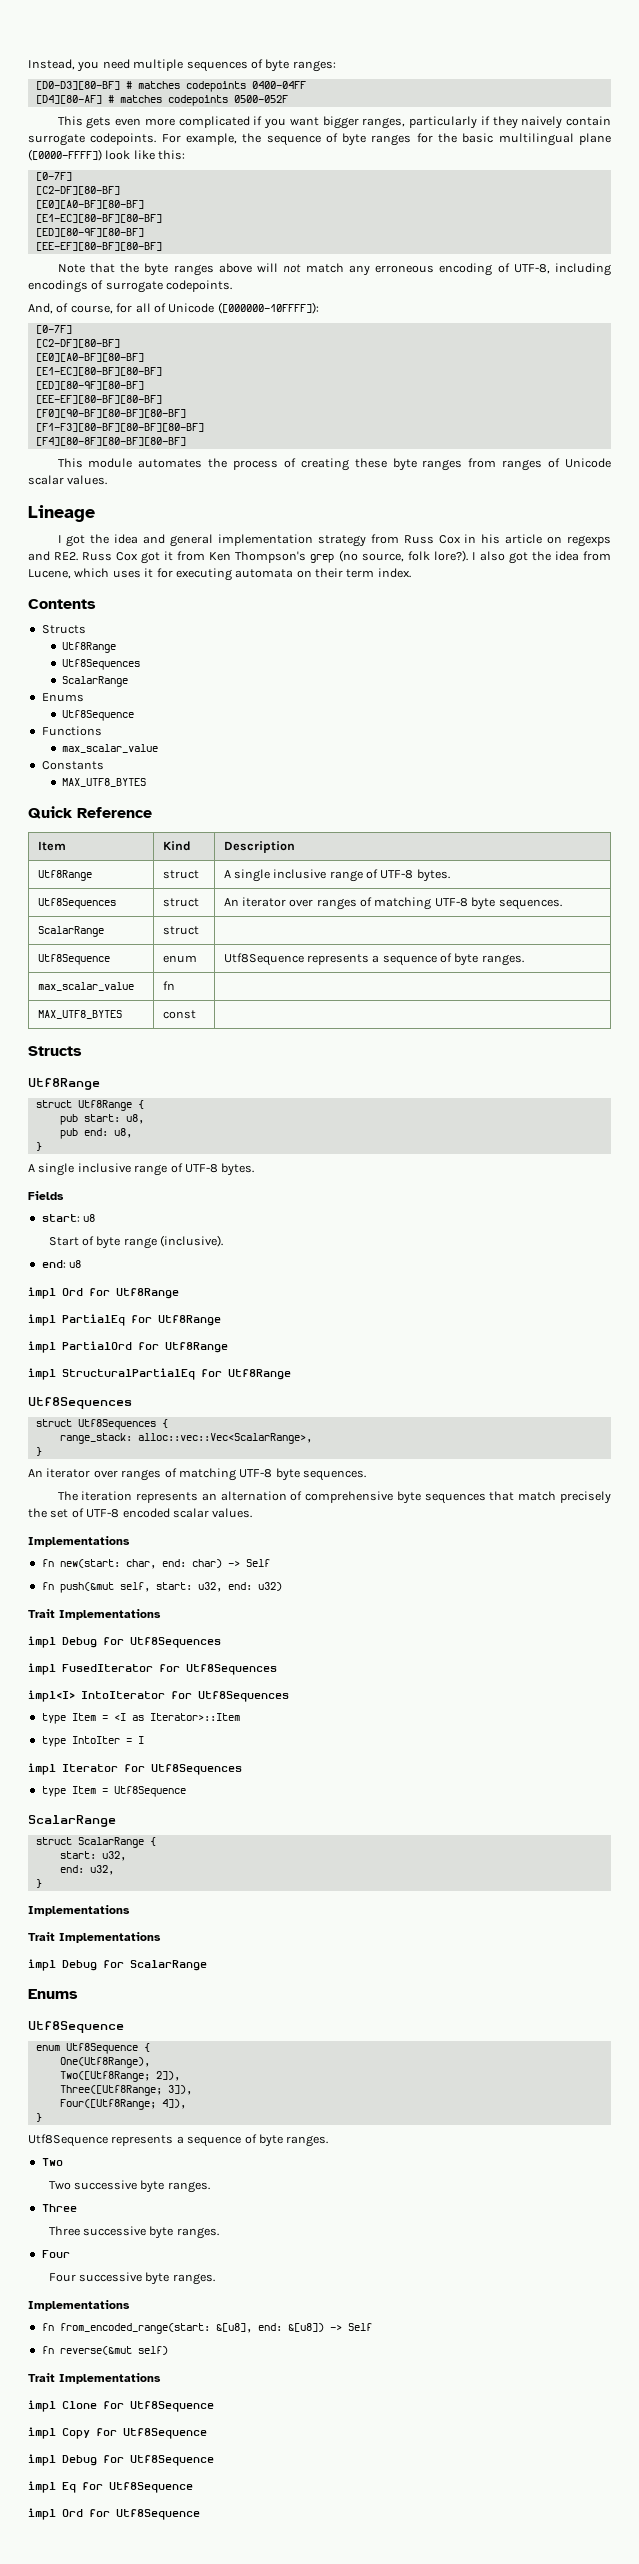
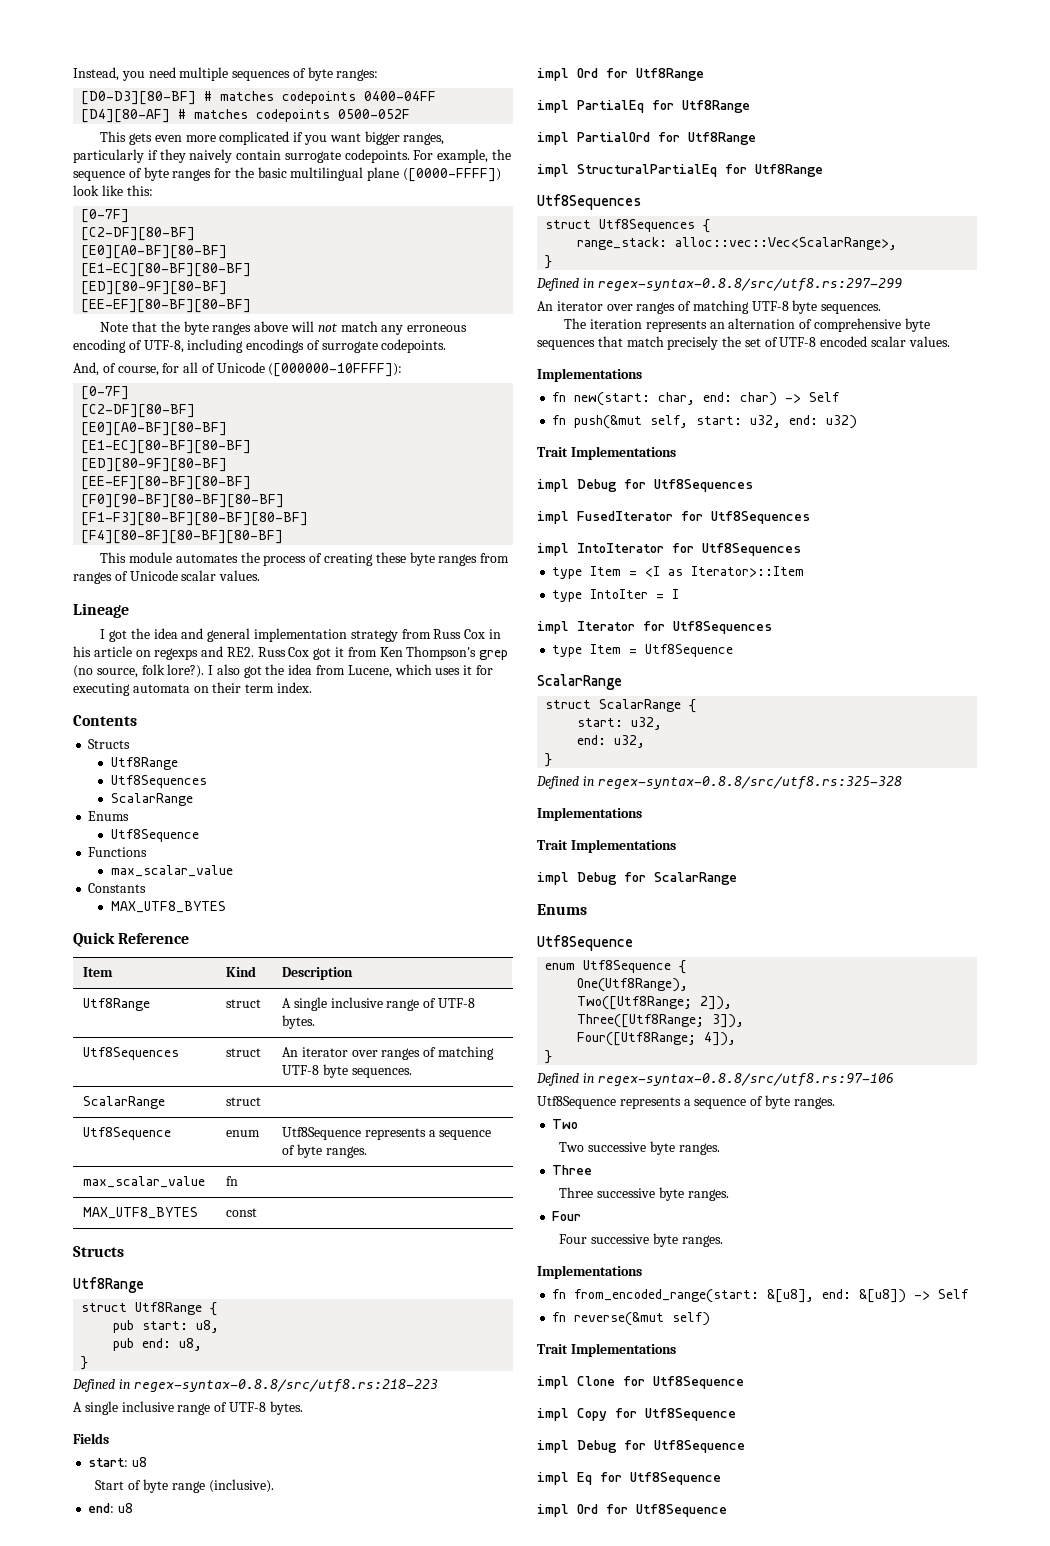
+ Defined in regex-syntax-0.8.8/src/utf8.rs:218-223
+ Defined in regex-syntax-0.8.8/src/utf8.rs:297-299
- impl<I> IntoIterator for Utf8Sequences
+ impl IntoIterator for Utf8Sequences
+ Defined in regex-syntax-0.8.8/src/utf8.rs:325-328
+ Defined in regex-syntax-0.8.8/src/utf8.rs:97-106

